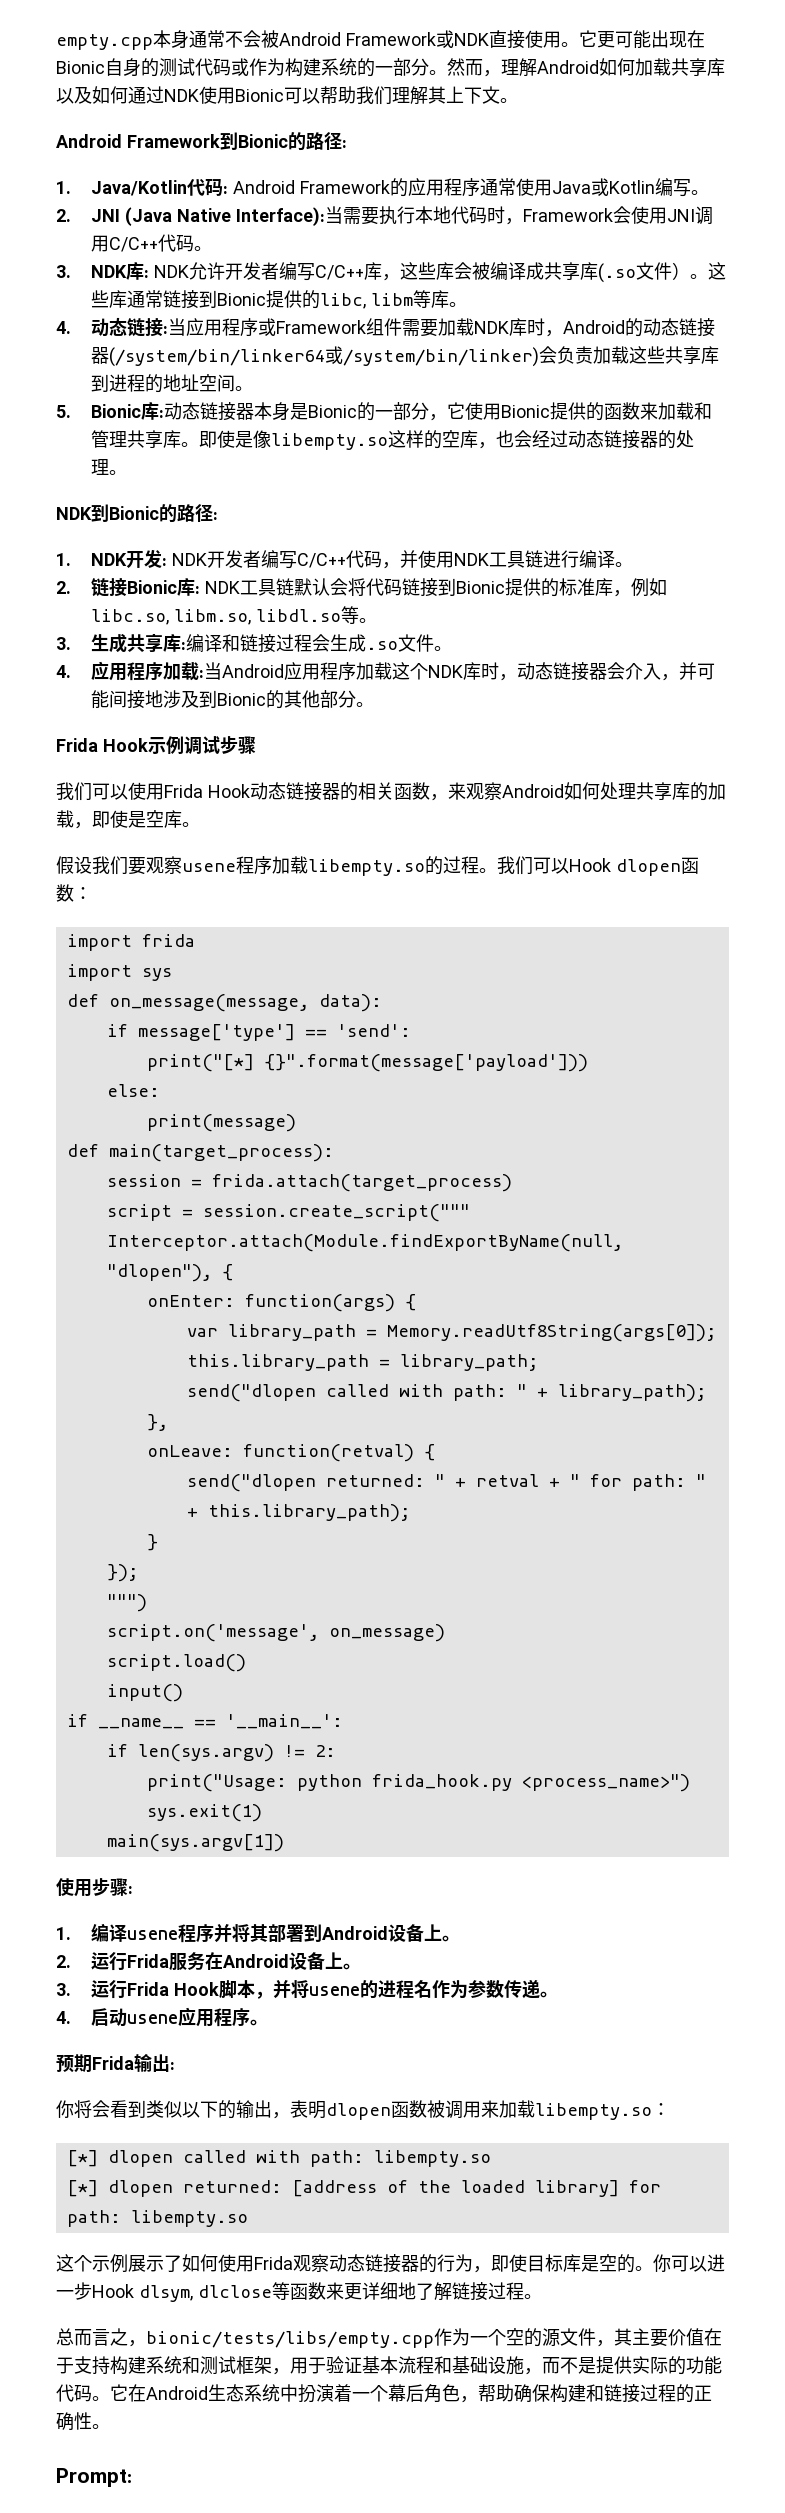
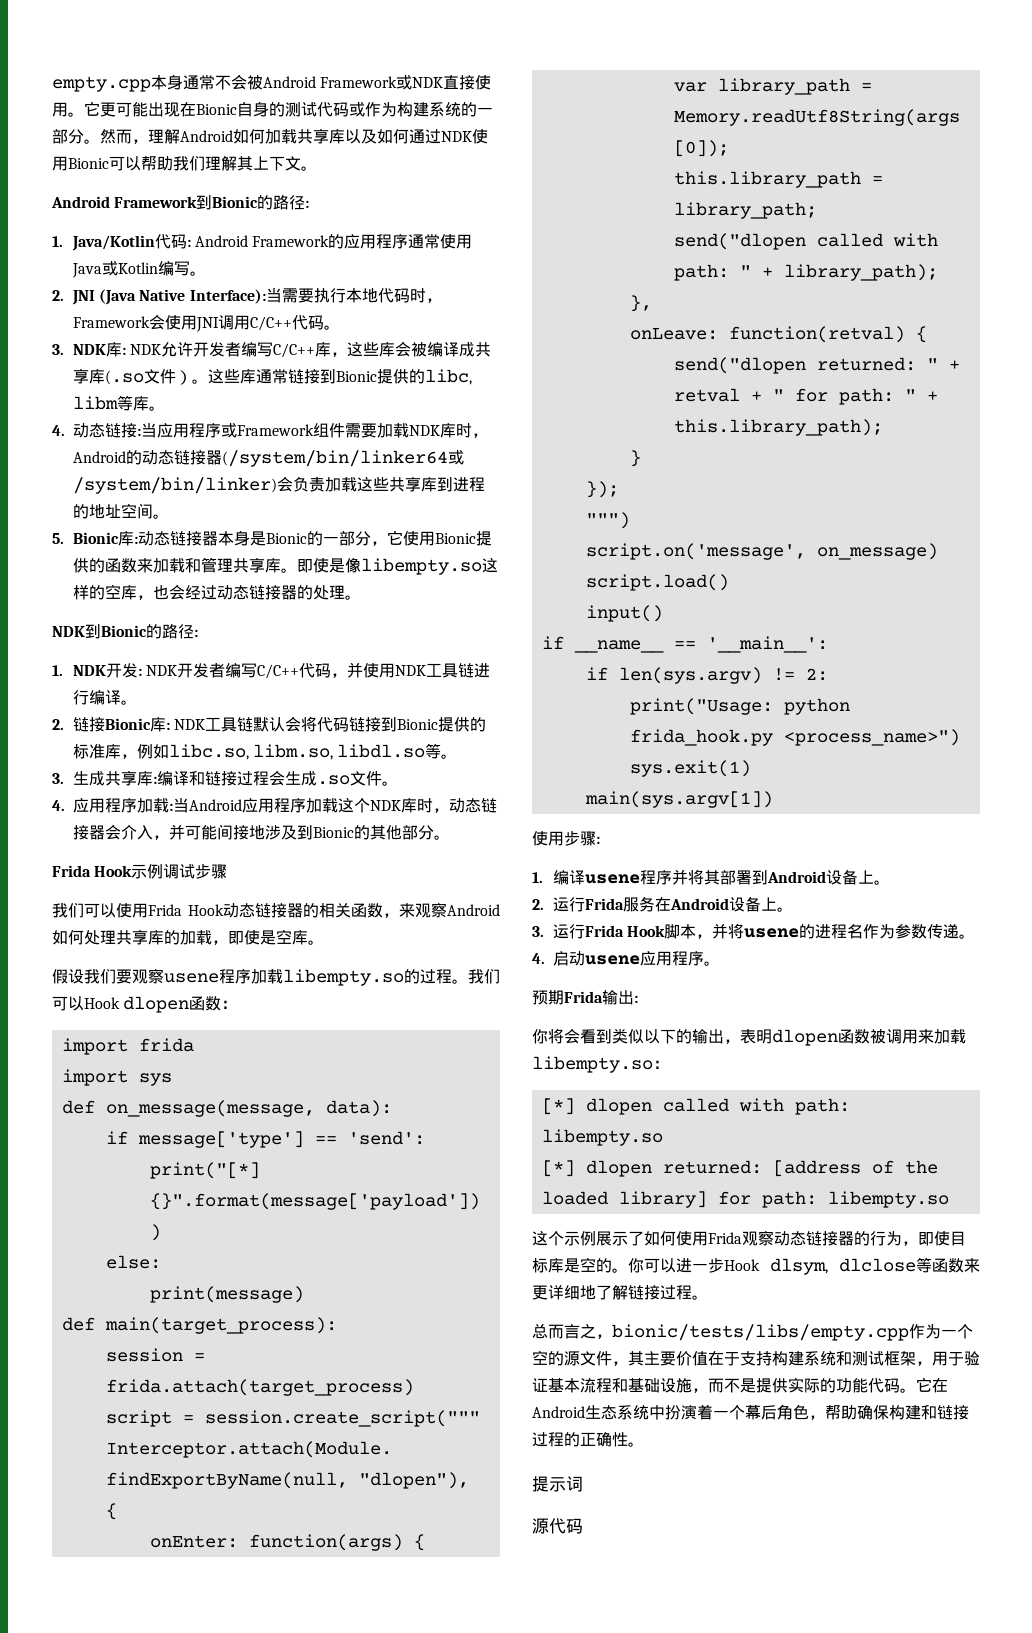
- Prompt:
+ 提示词
+ 源代码

